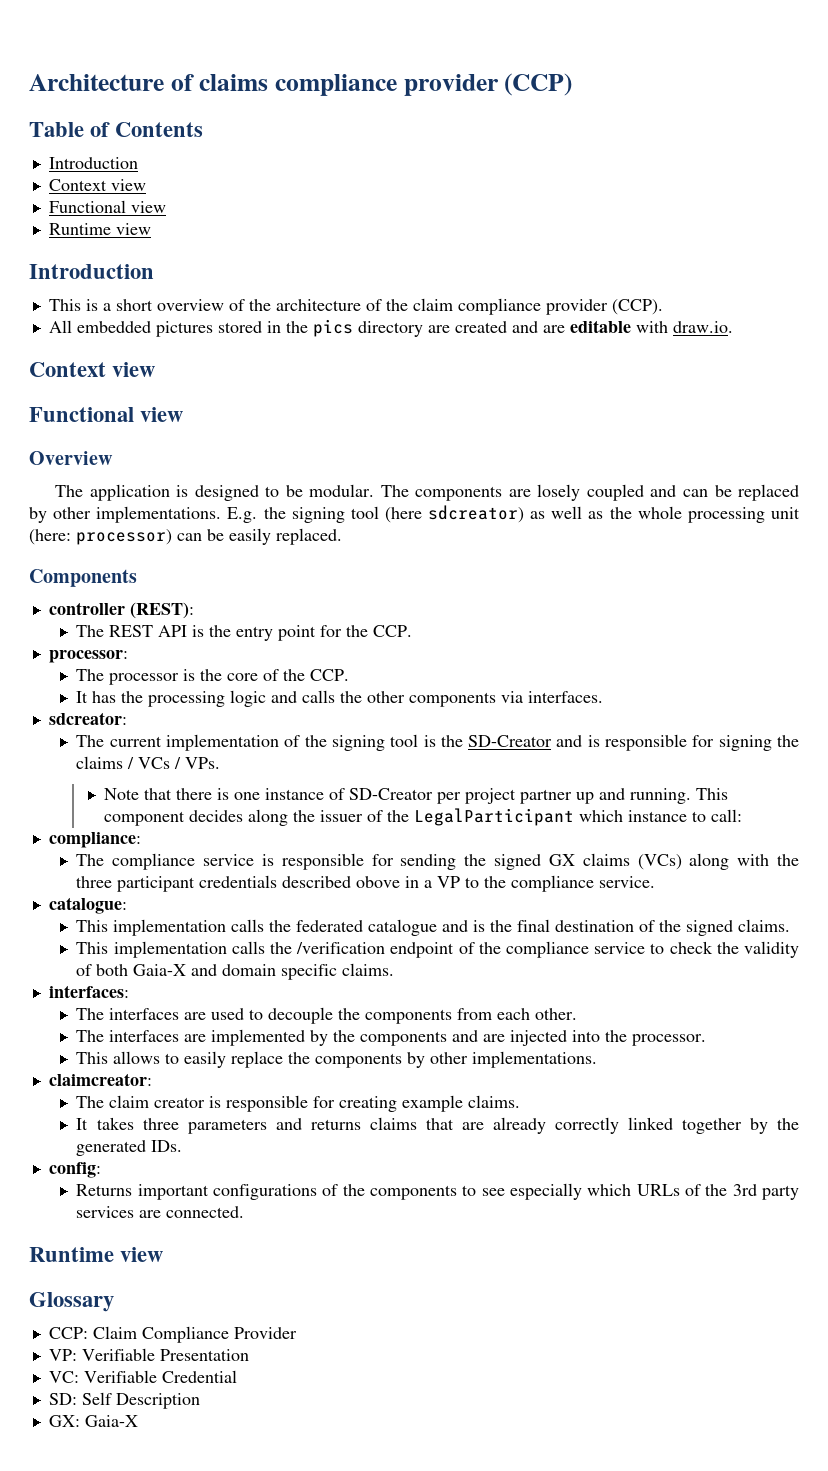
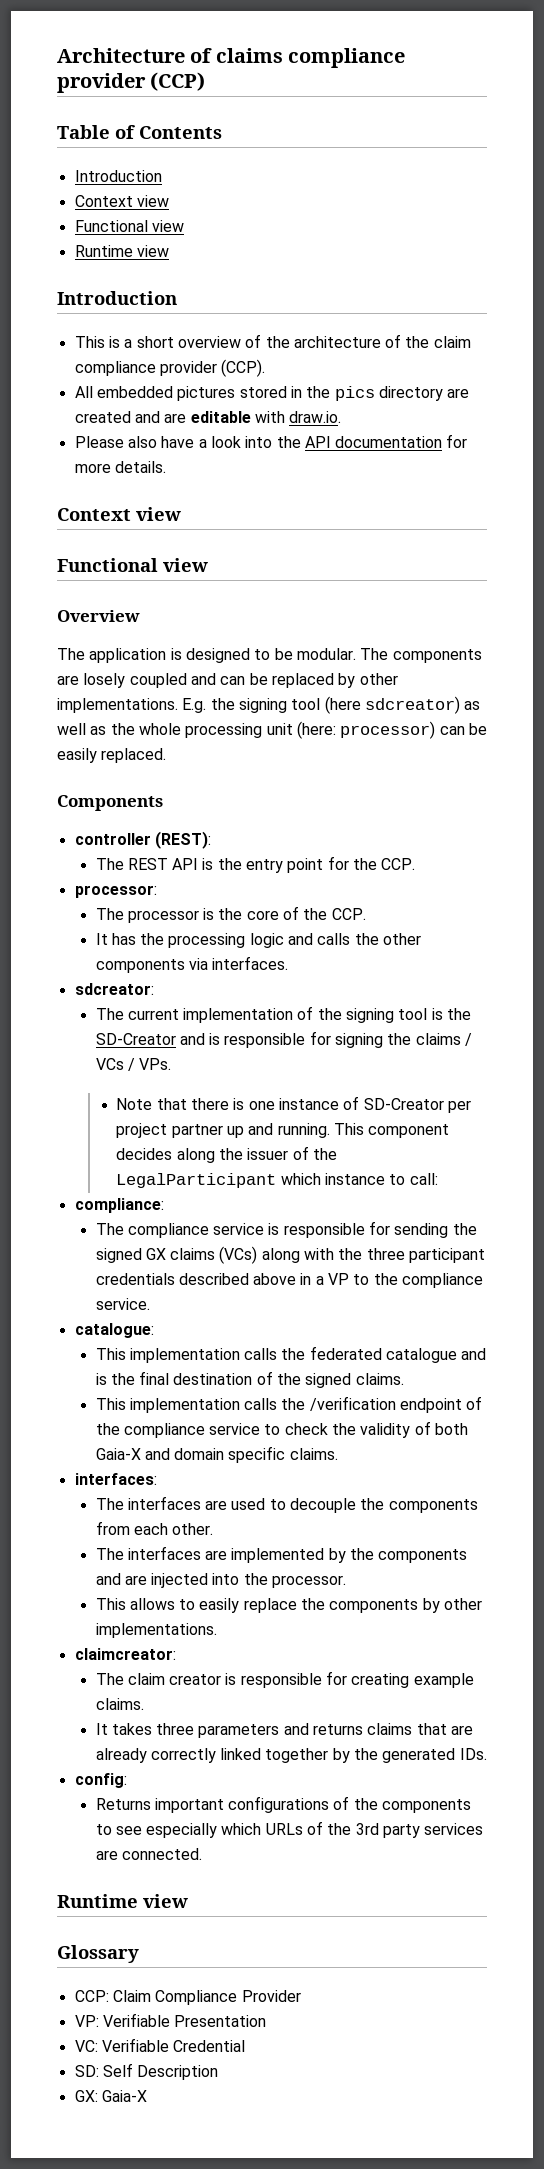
+ Please also have a look into the API documentation for more details.
- The compliance service is responsible for sending the signed GX claims (VCs) along with the three participant credentials described obove in a VP to the compliance service.
+ The compliance service is responsible for sending the signed GX claims (VCs) along with the three participant credentials described above in a VP to the compliance service.

